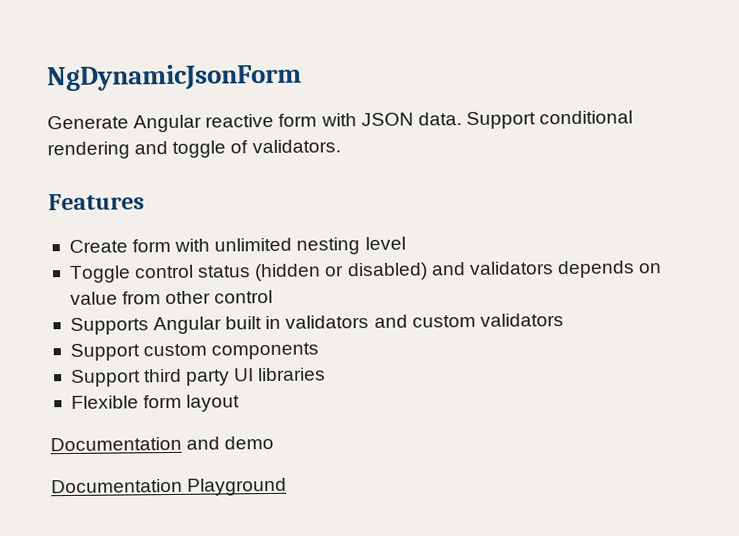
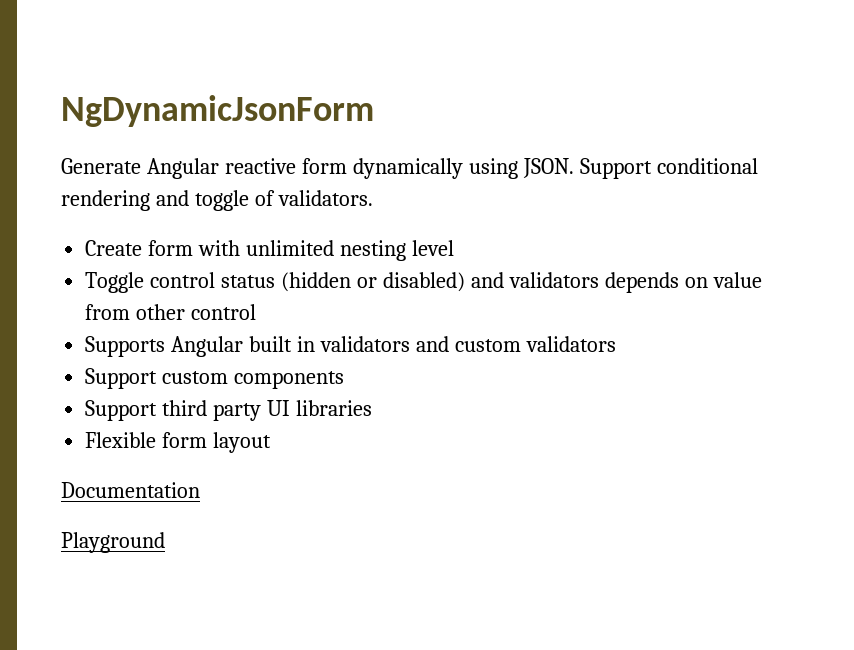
- Generate Angular reactive form with JSON data.
+ Generate Angular reactive form dynamically using JSON.
- Features
- Documentation and demo
- Documentation Playground
+ Documentation
+ Playground

